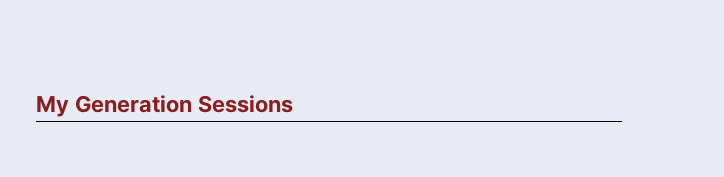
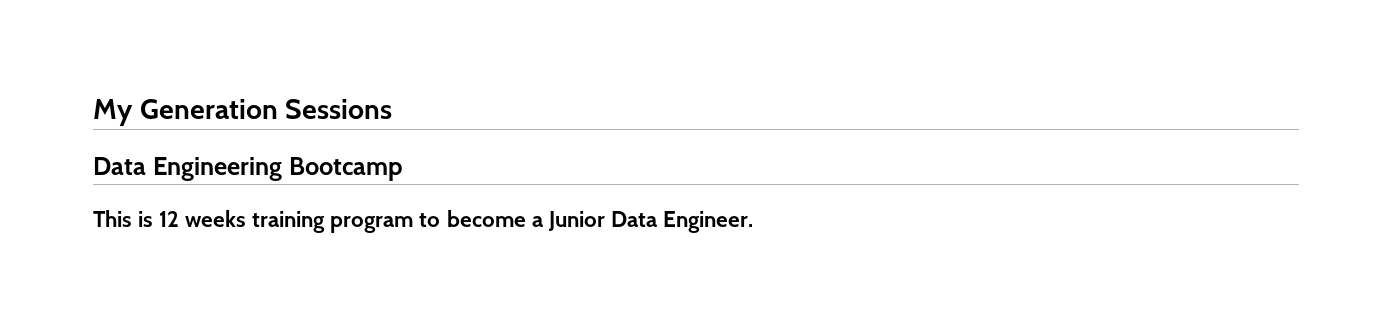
+ Data Engineering Bootcamp
+ This is 12 weeks training program to become a Junior Data Engineer.

